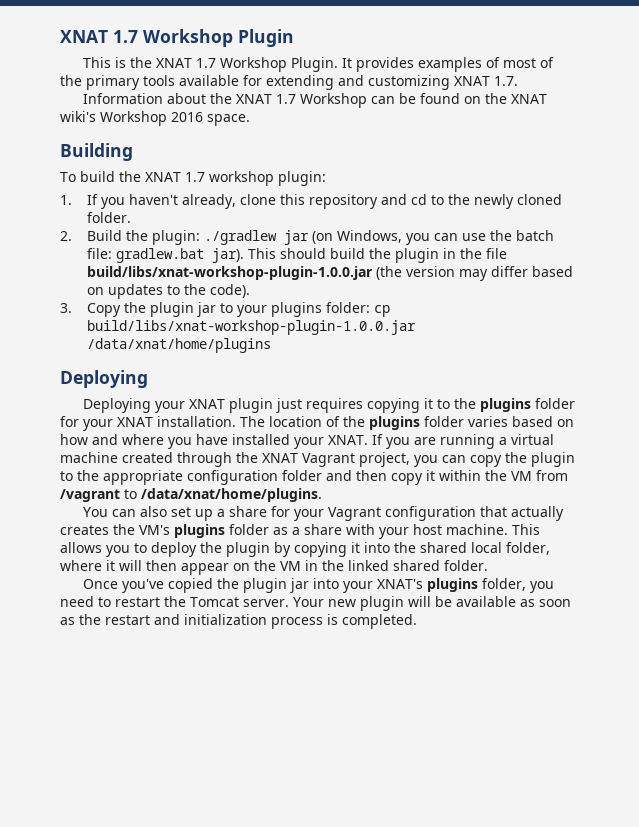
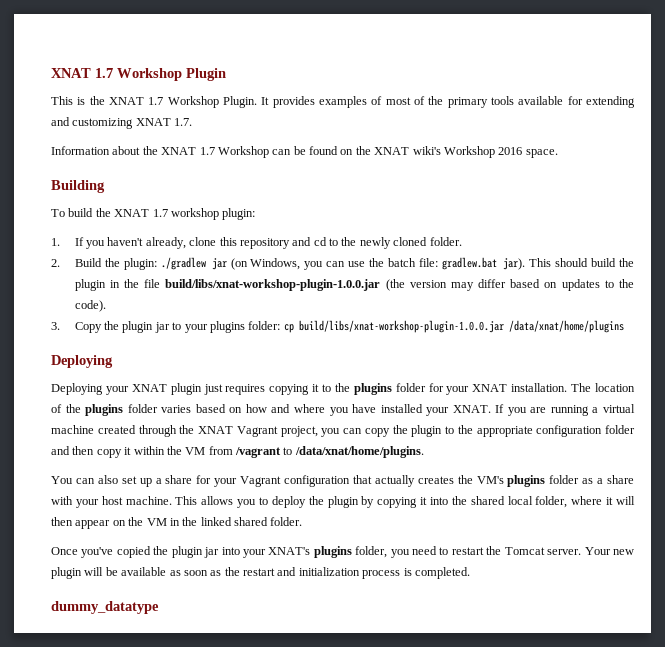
+ dummy_datatype

